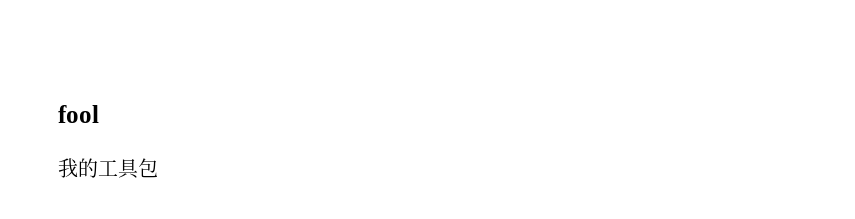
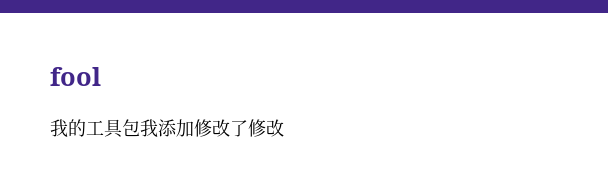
- 我的工具包
+ 我的工具包我添加修改了修改

